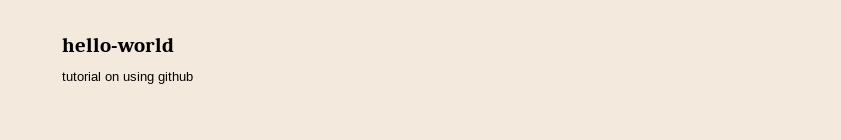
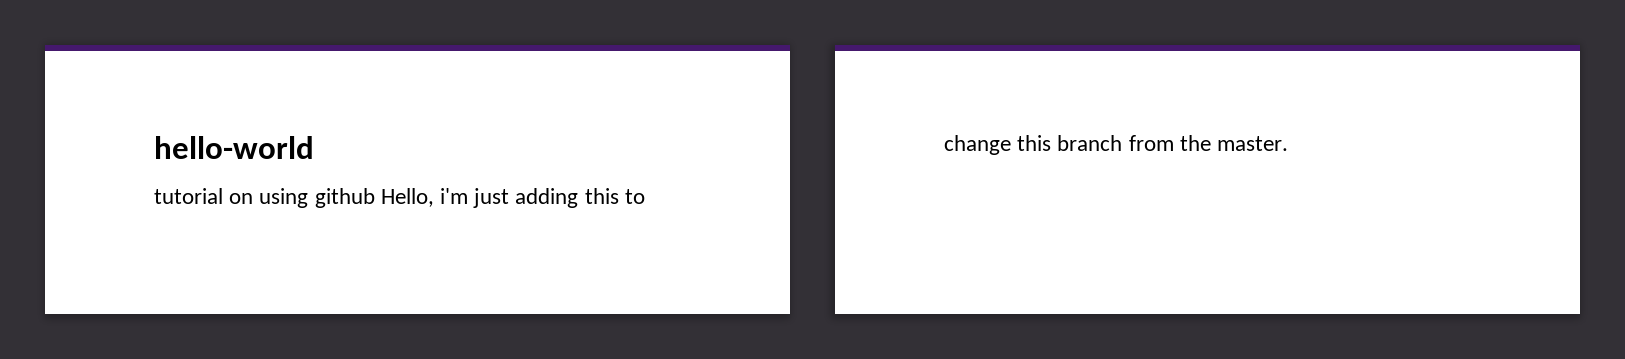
- tutorial on using github
+ tutorial on using github Hello, i'm just adding this to change this branch from the master.

